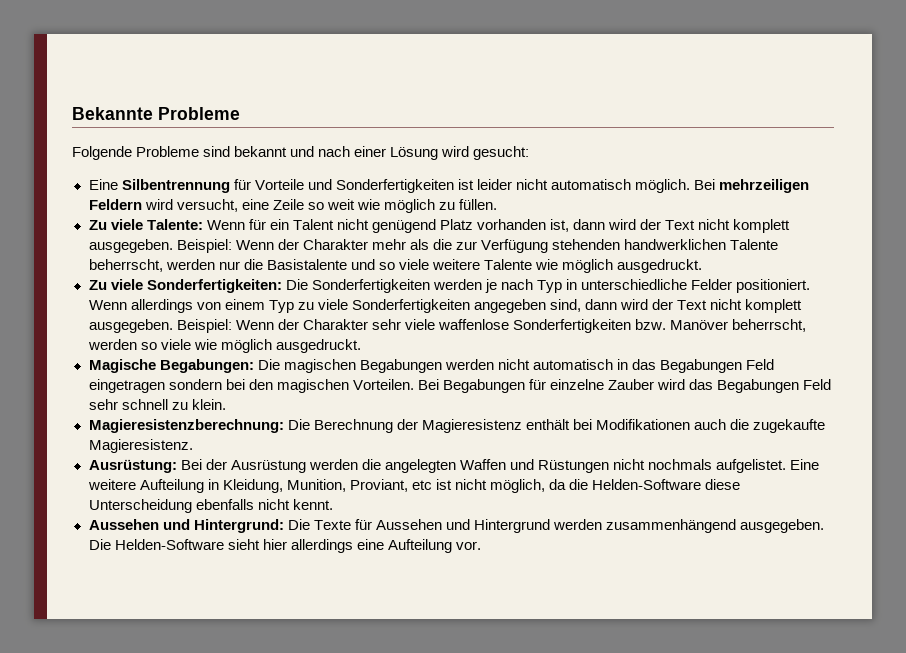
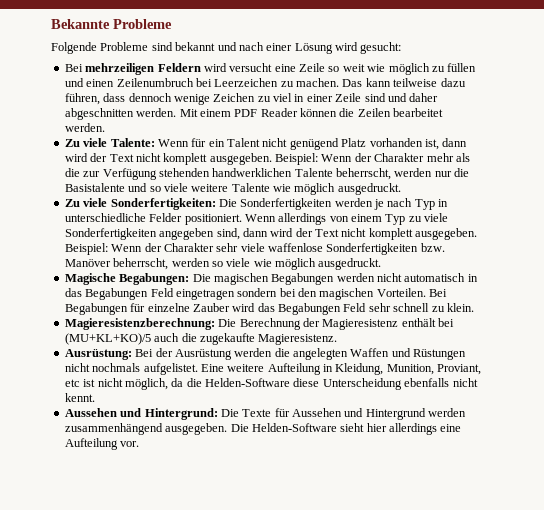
- Eine Silbentrennung für Vorteile und Sonderfertigkeiten ist leider nicht automatisch möglich. Bei mehrzeiligen Feldern wird versucht, eine Zeile so weit wie möglich zu füllen.
+ Bei mehrzeiligen Feldern wird versucht eine Zeile so weit wie möglich zu füllen und einen Zeilenumbruch bei Leerzeichen zu machen. Das kann teilweise dazu führen, dass dennoch wenige Zeichen zu viel in einer Zeile sind und daher abgeschnitten werden. Mit einem PDF Reader können die Zeilen bearbeitet werden.
- Magieresistenzberechnung: Die Berechnung der Magieresistenz enthält bei Modifikationen auch die zugekaufte Magieresistenz.
+ Magieresistenzberechnung: Die Berechnung der Magieresistenz enthält bei (MU+KL+KO)/5 auch die zugekaufte Magieresistenz.

